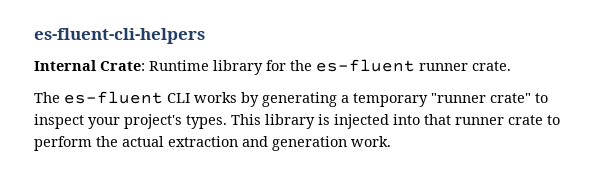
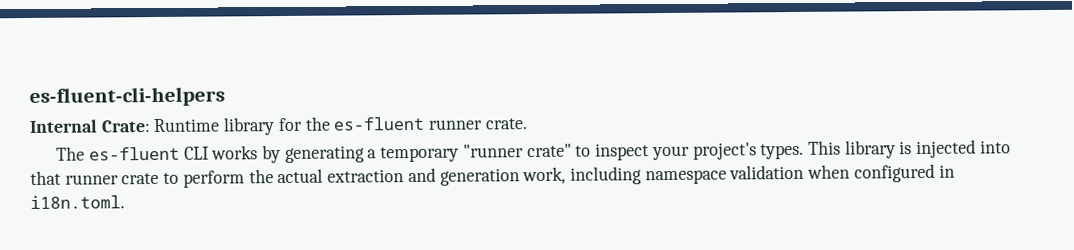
- This library is injected into that runner crate to perform the actual extraction and generation work.
+ This library is injected into that runner crate to perform the actual extraction and generation work, including namespace validation when configured in i18n.toml.

